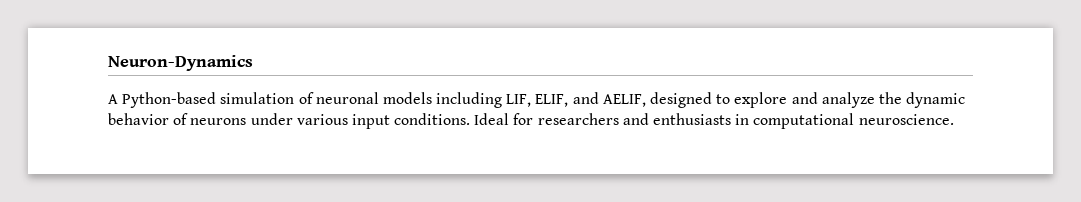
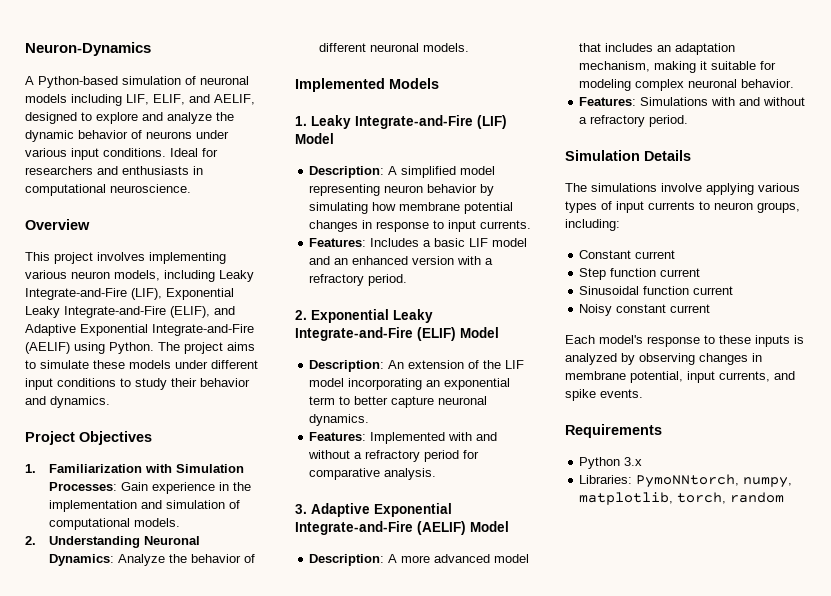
+ Overview
+ This project involves implementing various neuron models, including Leaky Integrate-and-Fire (LIF), Exponential Leaky Integrate-and-Fire (ELIF), and Adaptive Exponential Integrate-and-Fire (AELIF) using Python. The project aims to simulate these models under different input conditions to study their behavior and dynamics.
+ Project Objectives
+ 1. Familiarization with Simulation Processes: Gain experience in the implementation and simulation of computational models.
+ 2. Understanding Neuronal Dynamics: Analyze the behavior of different neuronal models.
+ Implemented Models
+ 1. Leaky Integrate-and-Fire (LIF) Model
+ Description: A simplified model representing neuron behavior by simulating how membrane potential changes in response to input currents.
+ Features: Includes a basic LIF model and an enhanced version with a refractory period.
+ 2. Exponential Leaky Integrate-and-Fire (ELIF) Model
+ Description: An extension of the LIF model incorporating an exponential term to better capture neuronal dynamics.
+ Features: Implemented with and without a refractory period for comparative analysis.
+ 3. Adaptive Exponential Integrate-and-Fire (AELIF) Model
+ Description: A more advanced model that includes an adaptation mechanism, making it suitable for modeling complex neuronal behavior.
+ Features: Simulations with and without a refractory period.
+ Simulation Details
+ The simulations involve applying various types of input currents to neuron groups, including:
+ Constant current
+ Step function current
+ Sinusoidal function current
+ Noisy constant current
+ Each model's response to these inputs is analyzed by observing changes in membrane potential, input currents, and spike events.
+ Requirements
+ Python 3.x
+ Libraries: PymoNNtorch, numpy, matplotlib, torch, random

